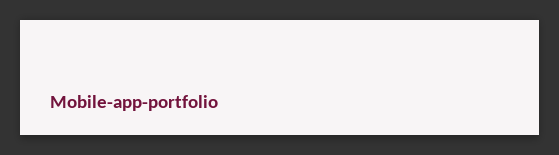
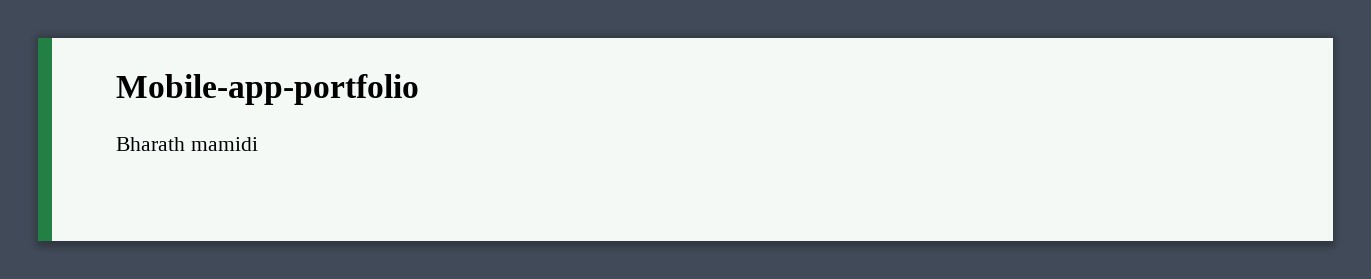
+ Bharath mamidi

